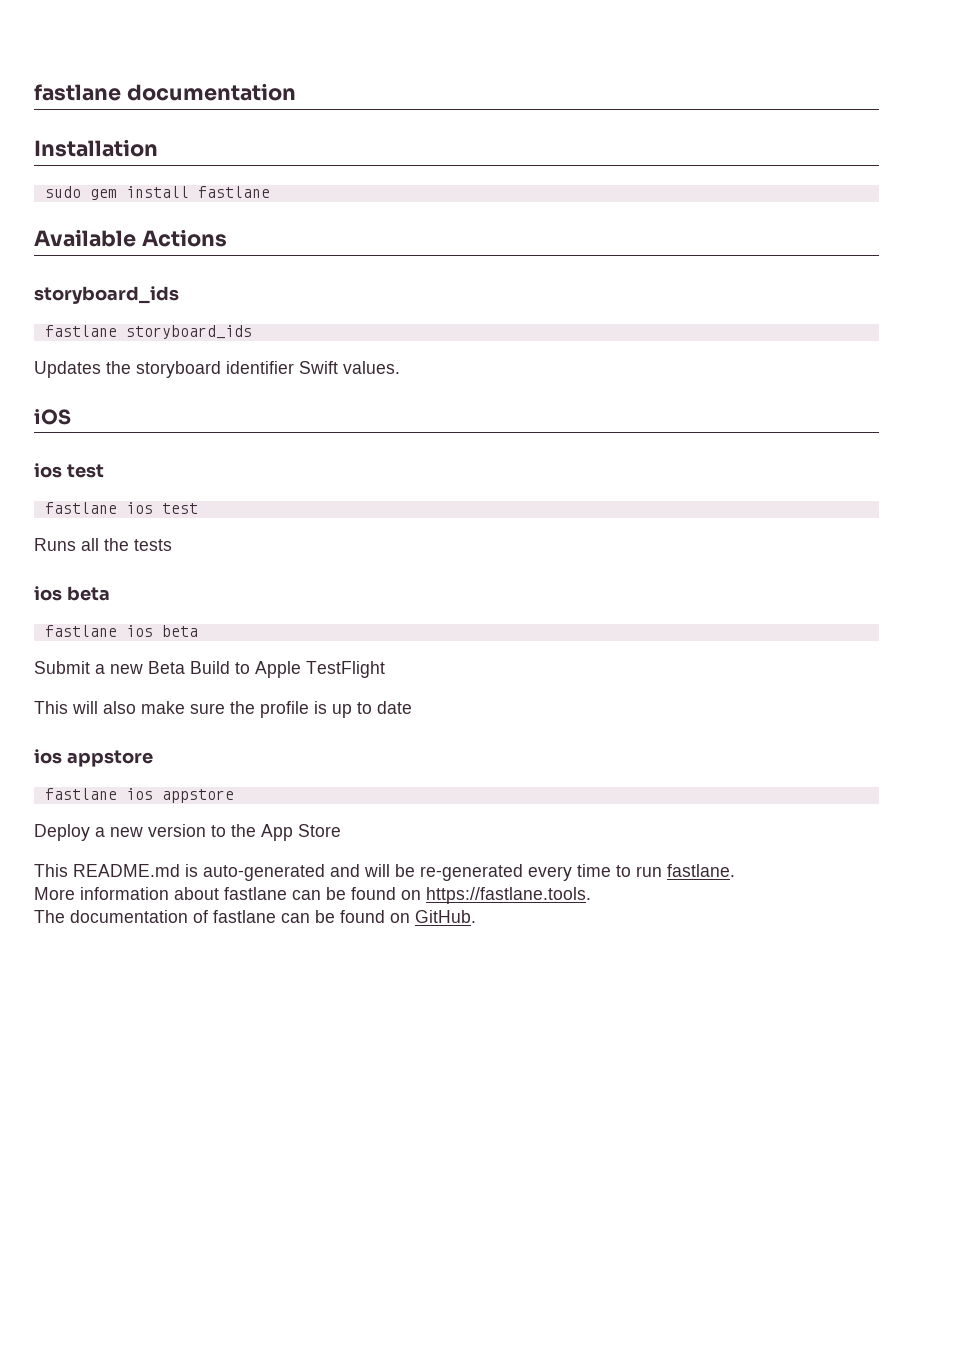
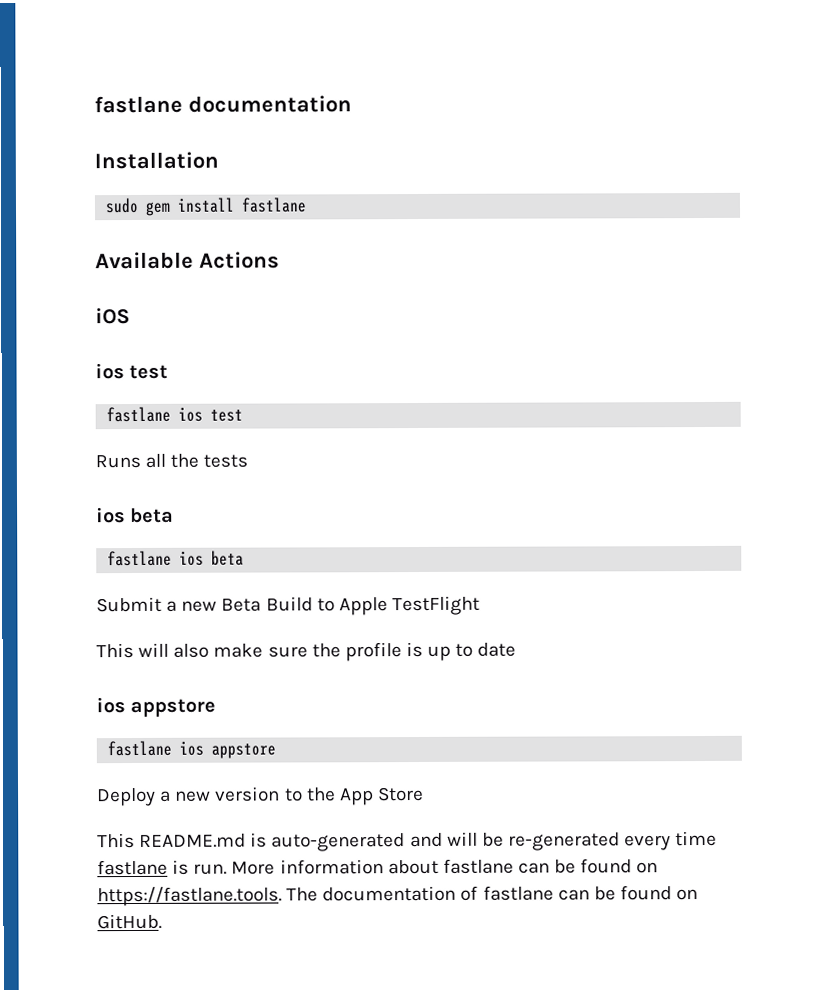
  Available Actions
- storyboard_ids
- fastlane storyboard_ids
- Updates the storyboard identifier Swift values.
- This README.md is auto-generated and will be re-generated every time to run fastlane.
- More information about fastlane can be found on https://fastlane.tools.
- The documentation of fastlane can be found on GitHub.
+ This README.md is auto-generated and will be re-generated every time fastlane is run. More information about fastlane can be found on https://fastlane.tools. The documentation of fastlane can be found on GitHub.

